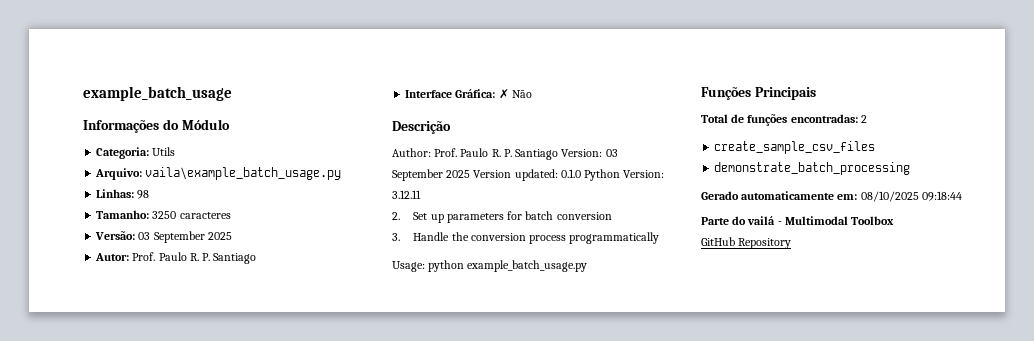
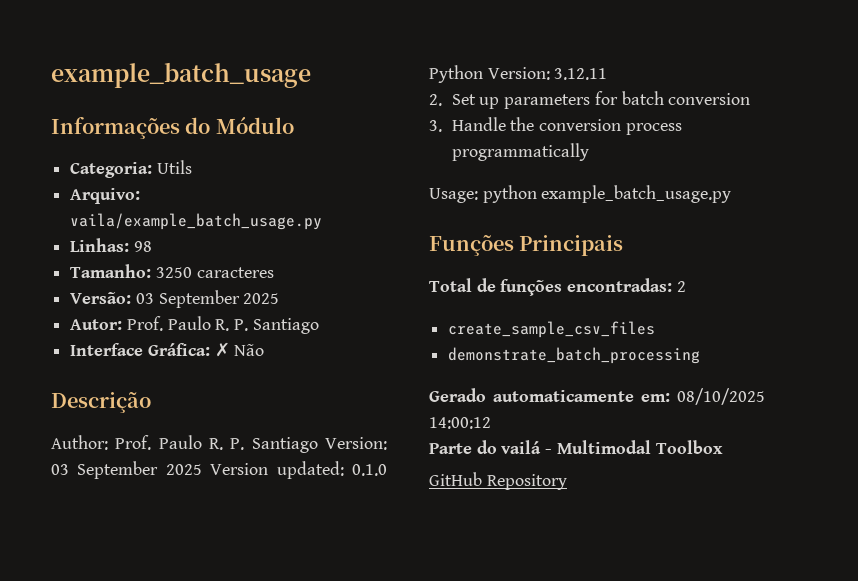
- Arquivo: vaila\example_batch_usage.py
+ Arquivo: vaila/example_batch_usage.py
- Gerado automaticamente em: 08/10/2025 09:18:44
+ Gerado automaticamente em: 08/10/2025 14:00:12

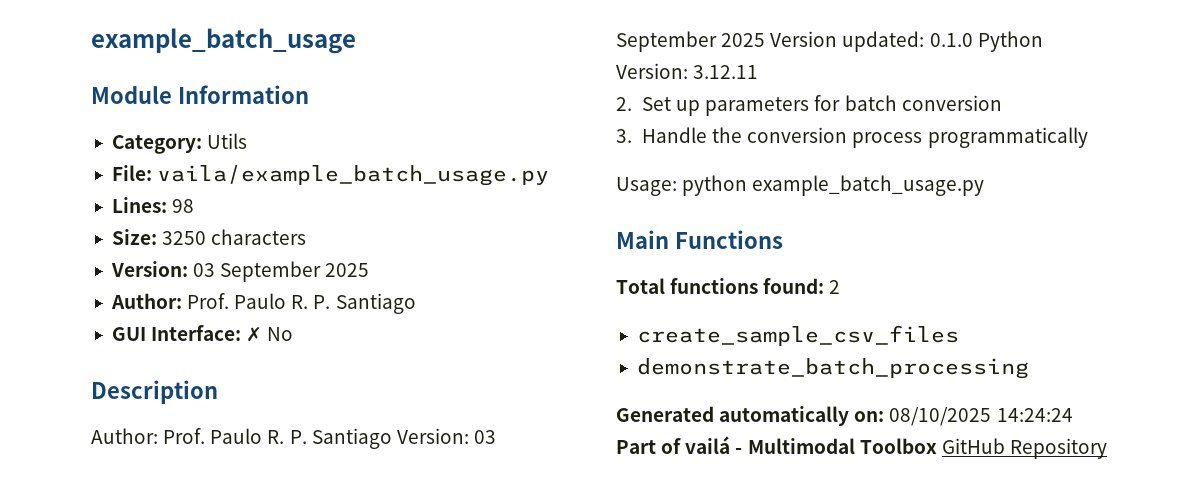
- Informações do Módulo
- Categoria: Utils
+ Module Information
+ Category: Utils
- Arquivo: vaila/example_batch_usage.py
+ File: vaila/example_batch_usage.py
- Linhas: 98
+ Lines: 98
- Tamanho: 3250 caracteres
- Versão: 03 September 2025
- Autor: Prof. Paulo R. P. Santiago
+ Size: 3250 characters
+ Version: 03 September 2025
+ Author: Prof. Paulo R. P. Santiago
- Interface Gráfica: ✗ Não
- Descrição
+ GUI Interface: ✗ No
+ Description
- Funções Principais
+ Main Functions
- Total de funções encontradas: 2
+ Total functions found: 2
- Gerado automaticamente em: 08/10/2025 14:00:12
- Parte do vailá - Multimodal Toolbox
- GitHub Repository
+ Generated automatically on: 08/10/2025 14:24:24 Part of vailá - Multimodal Toolbox GitHub Repository

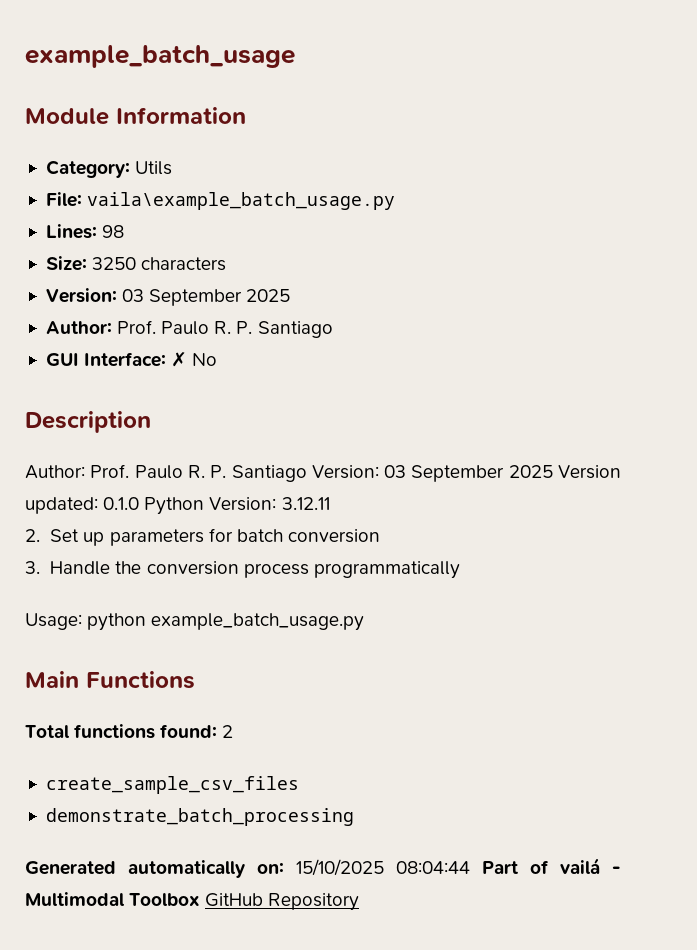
- File: vaila/example_batch_usage.py
+ File: vaila\example_batch_usage.py
- Generated automatically on: 08/10/2025 14:24:24 Part of vailá - Multimodal Toolbox GitHub Repository
+ Generated automatically on: 15/10/2025 08:04:44 Part of vailá - Multimodal Toolbox GitHub Repository

